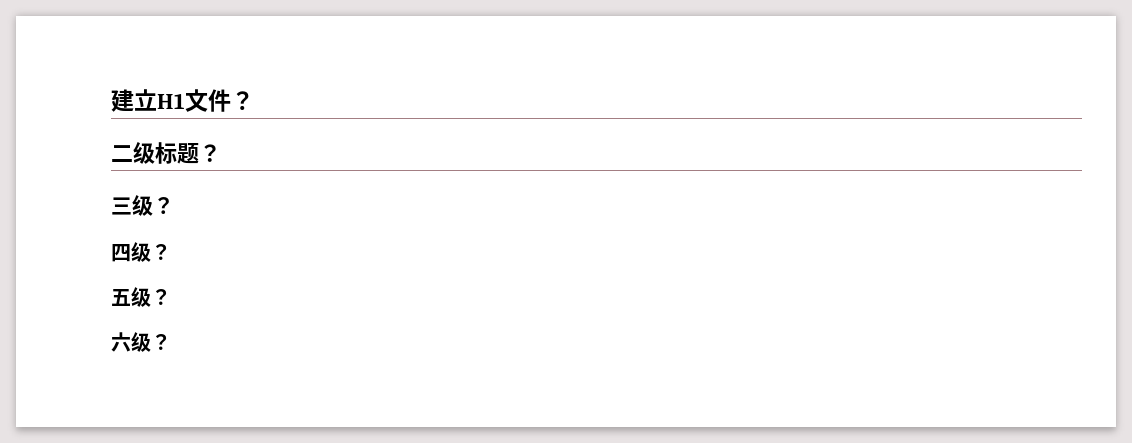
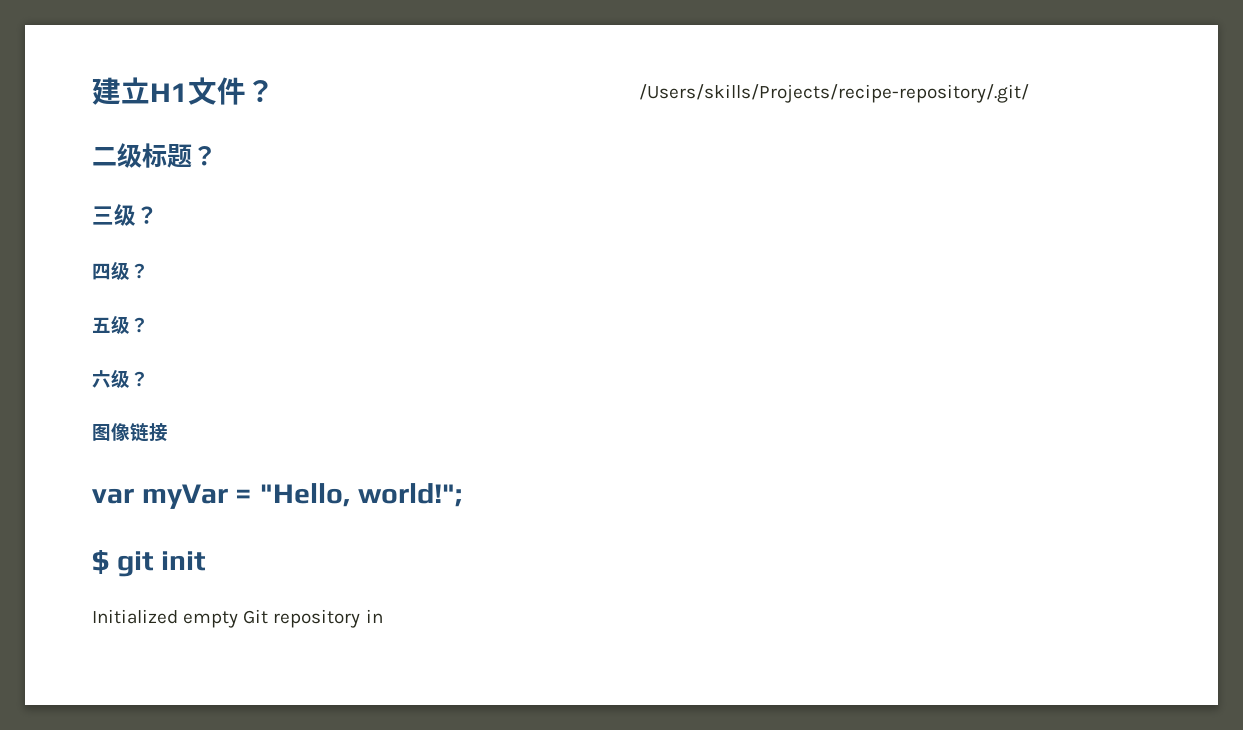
+ 图像链接
+ var myVar = "Hello, world!";
+ $ git init
+ Initialized empty Git repository in /Users/skills/Projects/recipe-repository/.git/

